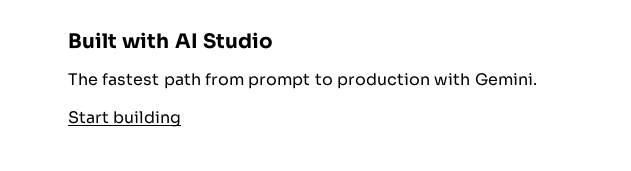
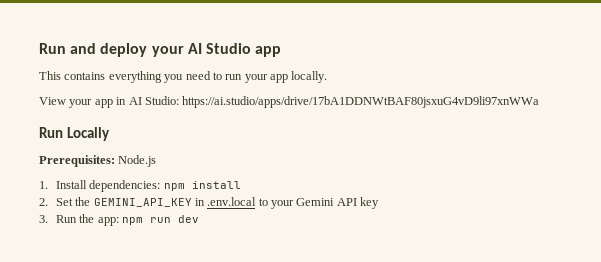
- Built with AI Studio
- The fastest path from prompt to production with Gemini.
- Start building
+ Run and deploy your AI Studio app
+ This contains everything you need to run your app locally.
+ View your app in AI Studio: https://ai.studio/apps/drive/17bA1DDNWtBAF80jsxuG4vD9li97xnWWa
+ Run Locally
+ Prerequisites: Node.js
+ 1. Install dependencies: npm install
+ 2. Set the GEMINI_API_KEY in .env.local to your Gemini API key
+ 3. Run the app: npm run dev

